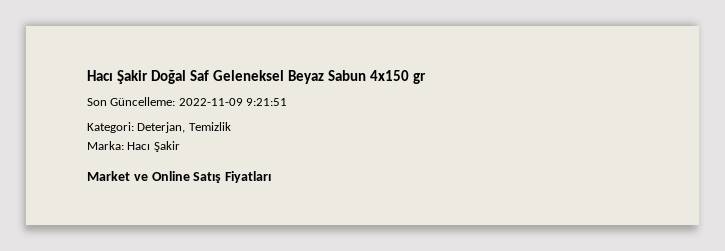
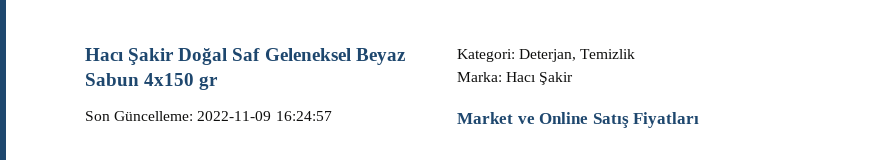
- Son Güncelleme: 2022-11-09 9:21:51
+ Son Güncelleme: 2022-11-09 16:24:57

